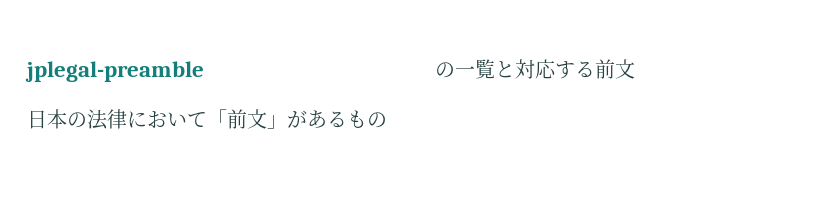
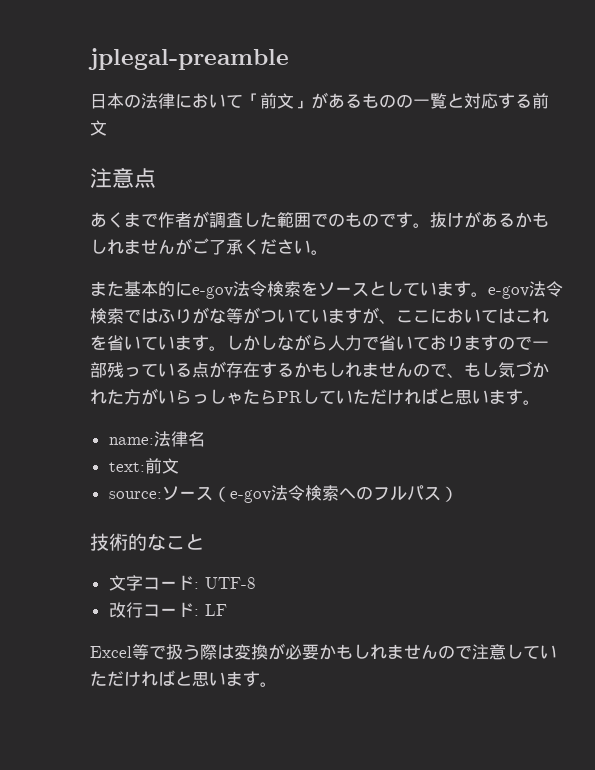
+ 注意点
+ あくまで作者が調査した範囲でのものです。抜けがあるかもしれませんがご了承ください。
+ また基本的にe-gov法令検索をソースとしています。e-gov法令検索ではふりがな等がついていますが、ここにおいてはこれを省いています。しかしながら人力で省いておりますので一部残っている点が存在するかもしれませんので、もし気づかれた方がいらっしゃたらPRしていただければと思います。
+ name:法律名
+ text:前文
+ source:ソース（e-gov法令検索へのフルパス）
+ 技術的なこと
+ 文字コード: UTF-8
+ 改行コード: LF
+ Excel等で扱う際は変換が必要かもしれませんので注意していただければと思います。

